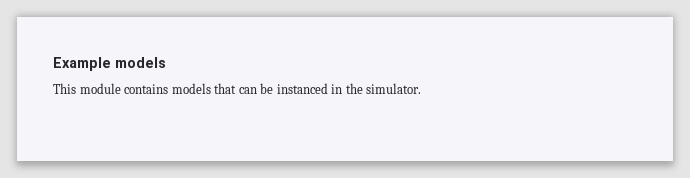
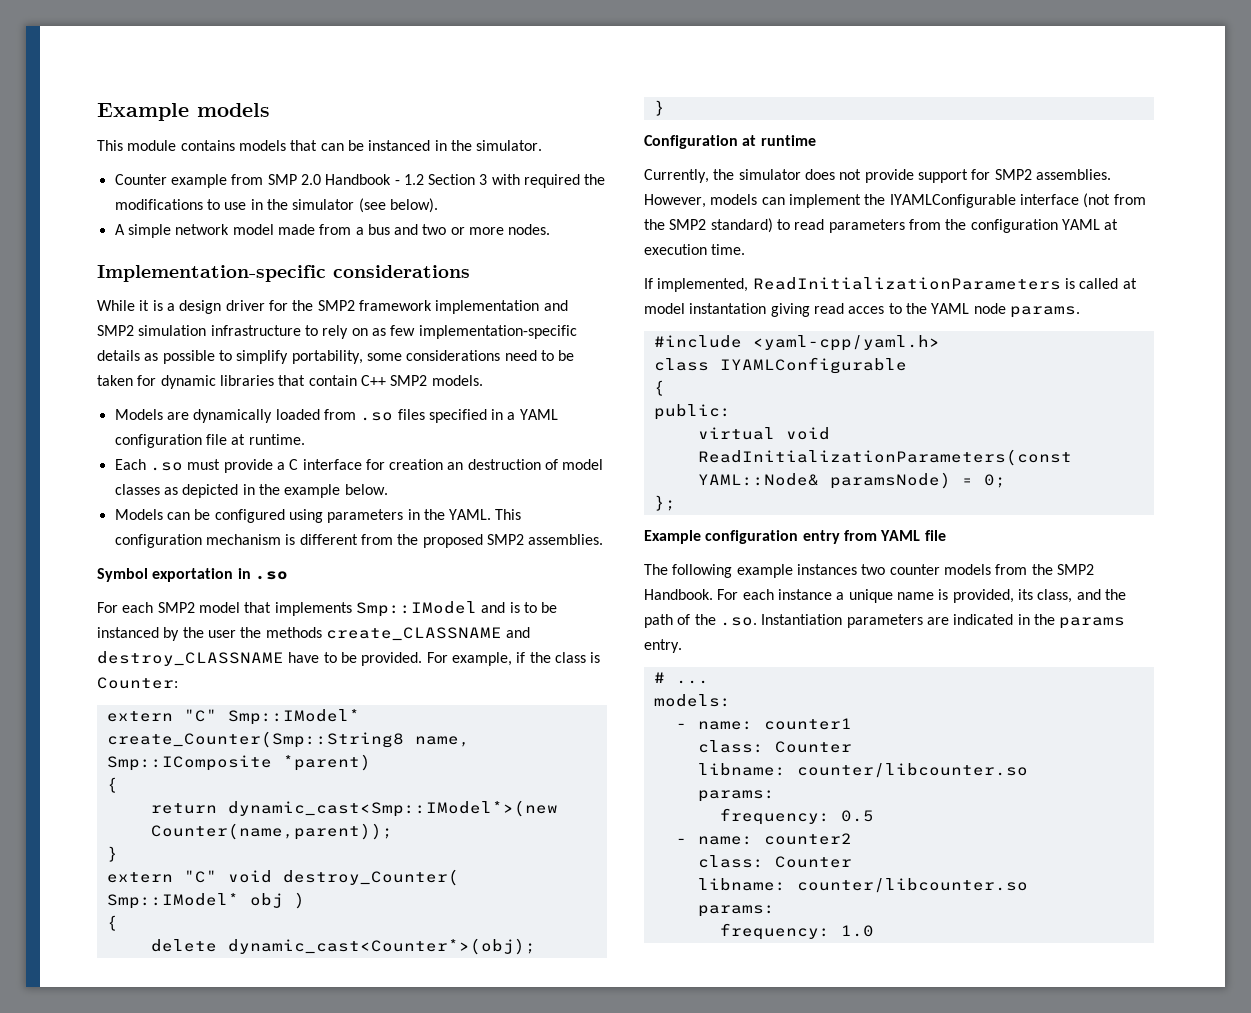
+ Counter example from SMP 2.0 Handbook - 1.2 Section 3 with required the modifications to use in the simulator (see below).
+ A simple network model made from a bus and two or more nodes.
+ Implementation-specific considerations
+ While it is a design driver for the SMP2 framework implementation and SMP2 simulation infrastructure to rely on as few implementation-specific details as possible to simplify portability, some considerations need to be taken for dynamic libraries that contain C++ SMP2 models.
+ Models are dynamically loaded from .so files specified in a YAML configuration file at runtime.
+ Each .so must provide a C interface for creation an destruction of model classes as depicted in the example below.
+ Models can be configured using parameters in the YAML. This configuration mechanism is different from the proposed SMP2 assemblies.
+ Symbol exportation in .so
+ For each SMP2 model that implements Smp::IModel and is to be instanced by the user the methods create_CLASSNAME and destroy_CLASSNAME have to be provided. For example, if the class is Counter:
+ extern "C" Smp::IModel* create_Counter(Smp::String8 name, Smp::IComposite *parent)
+ {
+ return dynamic_cast<Smp::IModel*>(new Counter(name,parent));
+ }
+ extern "C" void destroy_Counter( Smp::IModel* obj )
+ {
+ delete dynamic_cast<Counter*>(obj);
+ }
+ Configuration at runtime
+ Currently, the simulator does not provide support for SMP2 assemblies. However, models can implement the IYAMLConfigurable interface (not from the SMP2 standard) to read parameters from the configuration YAML at execution time.
+ If implemented, ReadInitializationParameters is called at model instantation giving read acces to the YAML node params.
+ #include <yaml-cpp/yaml.h>
+ class IYAMLConfigurable
+ {
+ public:
+ virtual void ReadInitializationParameters(const YAML::Node& paramsNode) = 0;
+ };
+ Example configuration entry from YAML file
+ The following example instances two counter models from the SMP2 Handbook. For each instance a unique name is provided, its class, and the path of the .so. Instantiation parameters are indicated in the params entry.
+ # ...
+ models:
+ - name: counter1
+ class: Counter
+ libname: counter/libcounter.so
+ params:
+ frequency: 0.5
+ - name: counter2
+ class: Counter
+ libname: counter/libcounter.so
+ params:
+ frequency: 1.0

